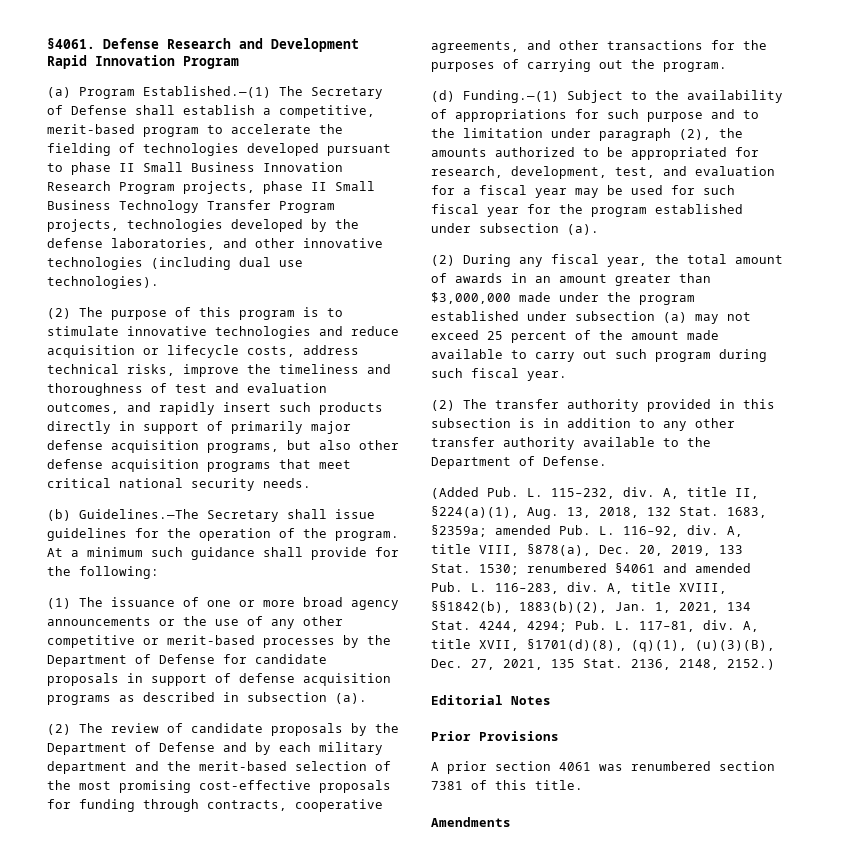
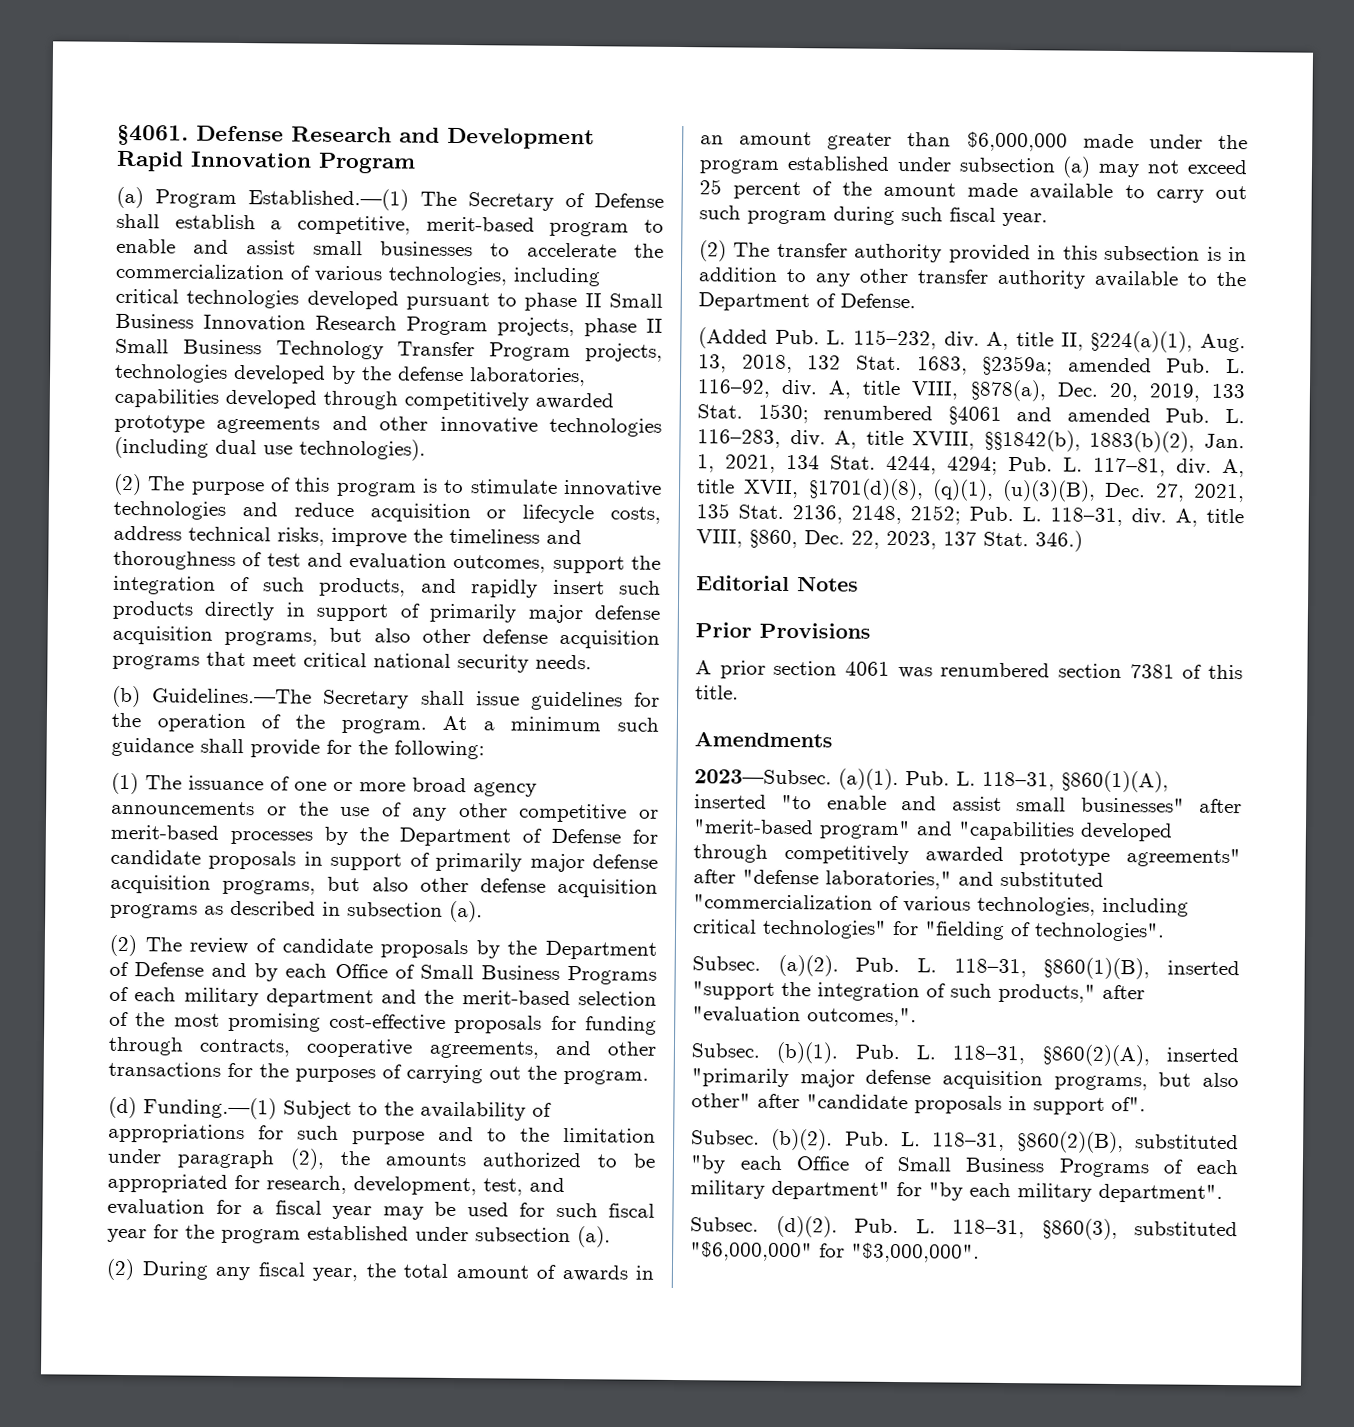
- (a) Program Established.—(1) The Secretary of Defense shall establish a competitive, merit-based program to accelerate the fielding of technologies developed pursuant to phase II Small Business Innovation Research Program projects, phase II Small Business Technology Transfer Program projects, technologies developed by the defense laboratories, and other innovative technologies (including dual use technologies).
+ (a) Program Established.—(1) The Secretary of Defense shall establish a competitive, merit-based program to enable and assist small businesses to accelerate the commercialization of various technologies, including critical technologies developed pursuant to phase II Small Business Innovation Research Program projects, phase II Small Business Technology Transfer Program projects, technologies developed by the defense laboratories, capabilities developed through competitively awarded prototype agreements and other innovative technologies (including dual use technologies).
- (2) The purpose of this program is to stimulate innovative technologies and reduce acquisition or lifecycle costs, address technical risks, improve the timeliness and thoroughness of test and evaluation outcomes, and rapidly insert such products directly in support of primarily major defense acquisition programs, but also other defense acquisition programs that meet critical national security needs.
+ (2) The purpose of this program is to stimulate innovative technologies and reduce acquisition or lifecycle costs, address technical risks, improve the timeliness and thoroughness of test and evaluation outcomes, support the integration of such products, and rapidly insert such products directly in support of primarily major defense acquisition programs, but also other defense acquisition programs that meet critical national security needs.
- (1) The issuance of one or more broad agency announcements or the use of any other competitive or merit-based processes by the Department of Defense for candidate proposals in support of defense acquisition programs as described in subsection (a).
+ (1) The issuance of one or more broad agency announcements or the use of any other competitive or merit-based processes by the Department of Defense for candidate proposals in support of primarily major defense acquisition programs, but also other defense acquisition programs as described in subsection (a).
- (2) The review of candidate proposals by the Department of Defense and by each military department and the merit-based selection of the most promising cost-effective proposals for funding through contracts, cooperative agreements, and other transactions for the purposes of carrying out the program.
+ (2) The review of candidate proposals by the Department of Defense and by each Office of Small Business Programs of each military department and the merit-based selection of the most promising cost-effective proposals for funding through contracts, cooperative agreements, and other transactions for the purposes of carrying out the program.
- (2) During any fiscal year, the total amount of awards in an amount greater than $3,000,000 made under the program established under subsection (a) may not exceed 25 percent of the amount made available to carry out such program during such fiscal year.
+ (2) During any fiscal year, the total amount of awards in an amount greater than $6,000,000 made under the program established under subsection (a) may not exceed 25 percent of the amount made available to carry out such program during such fiscal year.
- 2136, 2148, 2152.)
+ 2136, 2148, 2152; Pub. L. 118–31, div. A, title VIII, §860, Dec. 22, 2023, 137 Stat. 346.)
+ 2023—Subsec. (a)(1). Pub. L. 118–31, §860(1)(A), inserted "to enable and assist small businesses" after "merit-based program" and "capabilities developed through competitively awarded prototype agreements" after "defense laboratories," and substituted "commercialization of various technologies, including critical technologies" for "fielding of technologies".
+ Subsec. (a)(2). Pub. L. 118–31, §860(1)(B), inserted "support the integration of such products," after "evaluation outcomes,".
+ Subsec. (b)(1). Pub. L. 118–31, §860(2)(A), inserted "primarily major defense acquisition programs, but also other" after "candidate proposals in support of".
+ Subsec. (b)(2). Pub. L. 118–31, §860(2)(B), substituted "by each Office of Small Business Programs of each military department" for "by each military department".
+ Subsec. (d)(2). Pub. L. 118–31, §860(3), substituted "$6,000,000" for "$3,000,000".

